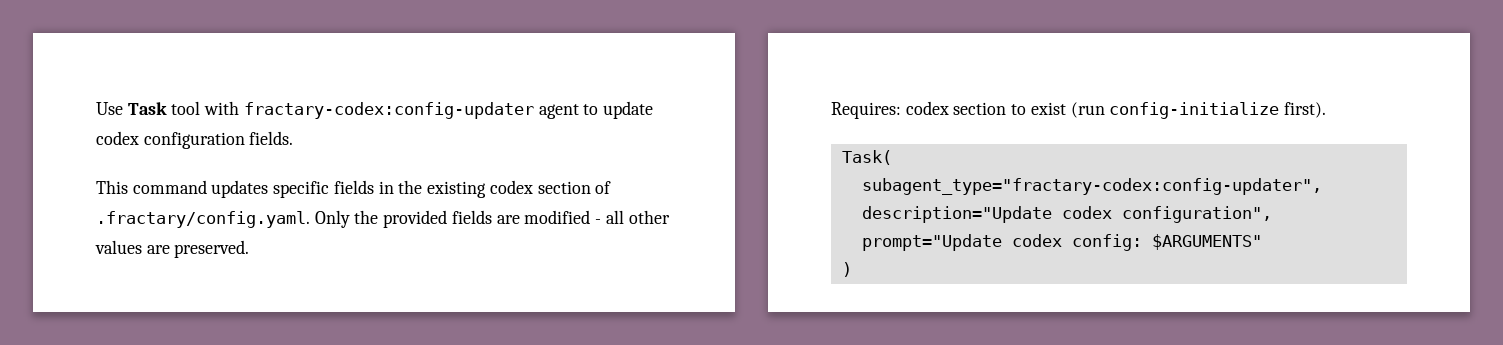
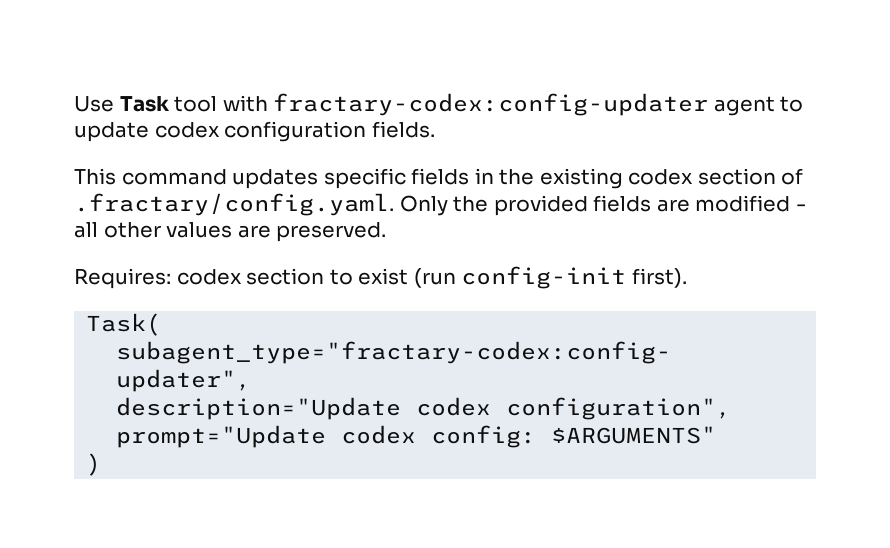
- Requires: codex section to exist (run config-initialize first).
+ Requires: codex section to exist (run config-init first).

